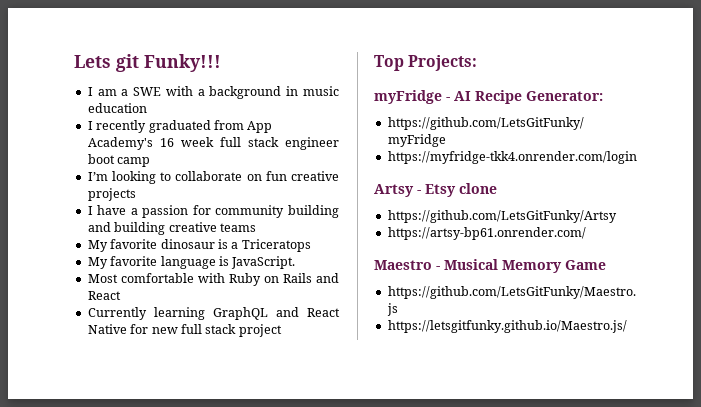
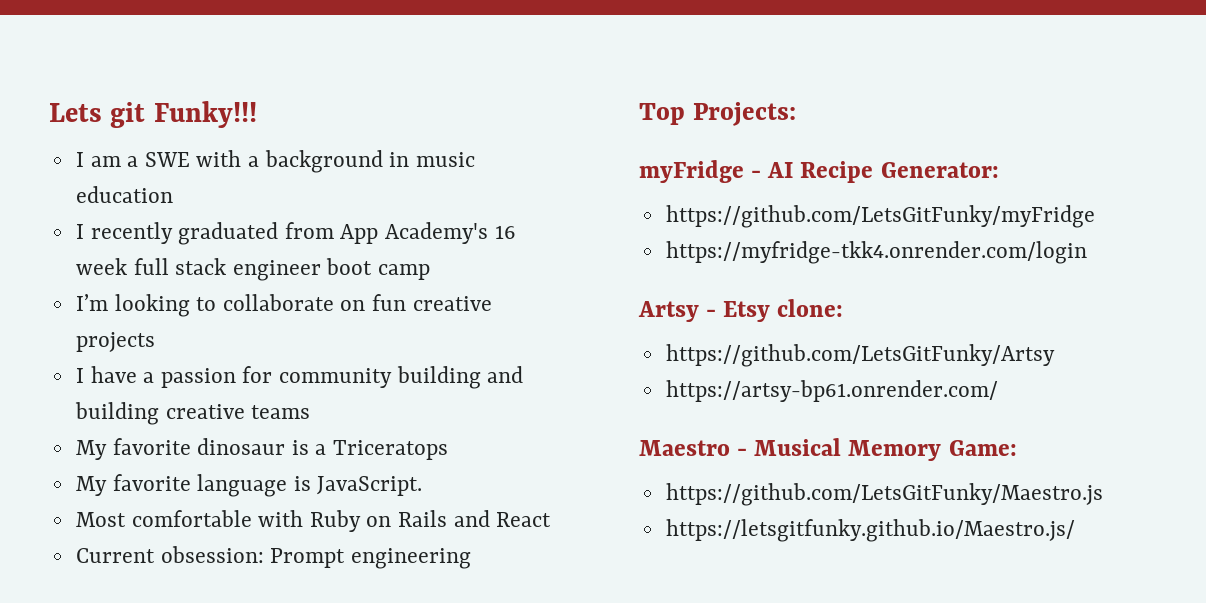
- Currently learning GraphQL and React Native for new full stack project
+ Current obsession: Prompt engineering
- Artsy - Etsy clone
+ Artsy - Etsy clone:
- Maestro - Musical Memory Game
+ Maestro - Musical Memory Game:

